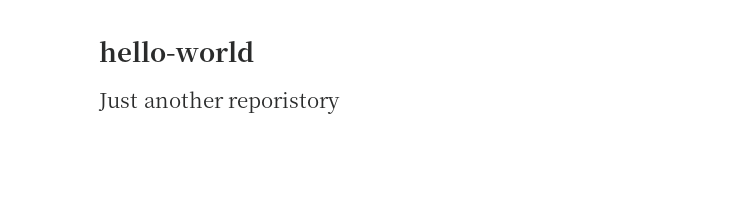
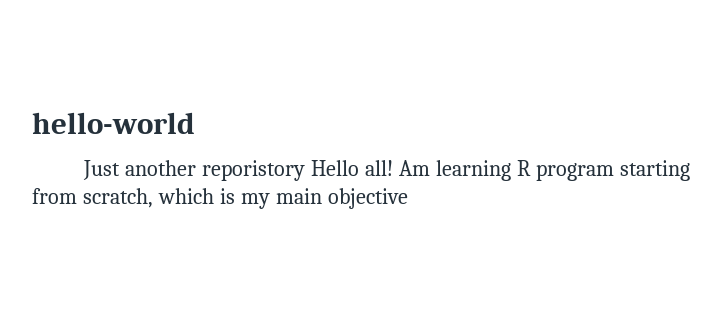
- Just another reporistory
+ Just another reporistory Hello all! Am learning R program starting from scratch, which is my main objective

